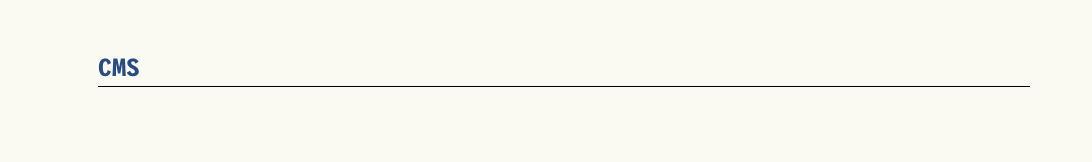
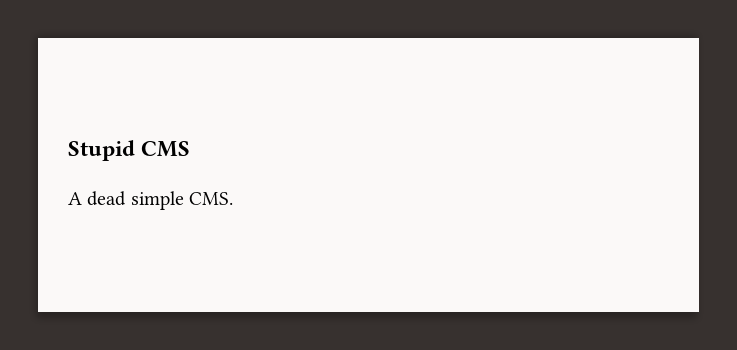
- CMS
+ Stupid CMS
+ A dead simple CMS.

